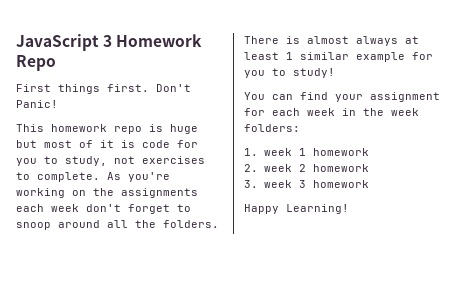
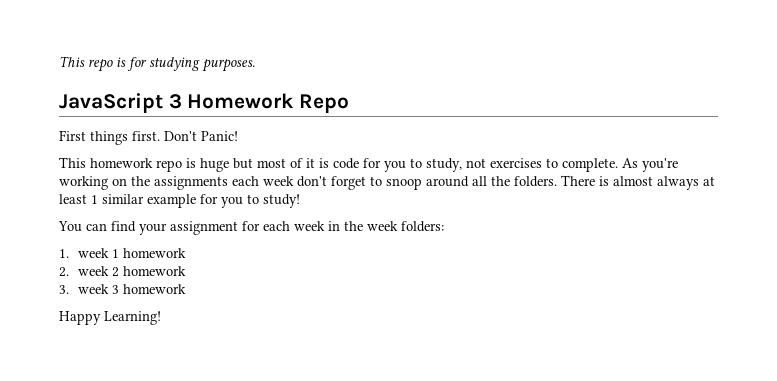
+ This repo is for studying purposes.

